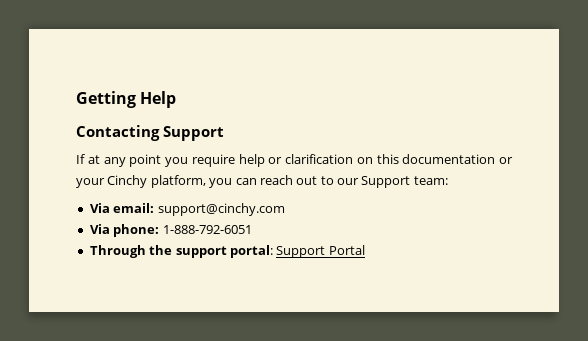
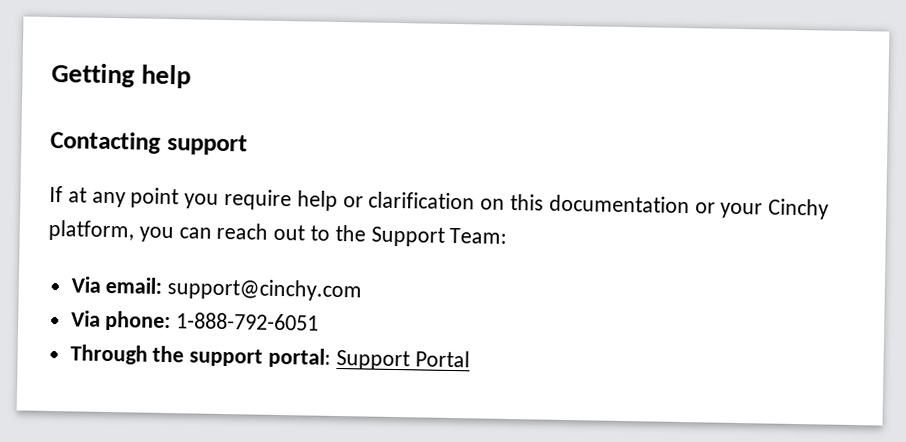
- Getting Help
+ Getting help
- Contacting Support
+ Contacting support
- If at any point you require help or clarification on this documentation or your Cinchy platform, you can reach out to our Support team:
+ If at any point you require help or clarification on this documentation or your Cinchy platform, you can reach out to the Support Team:

